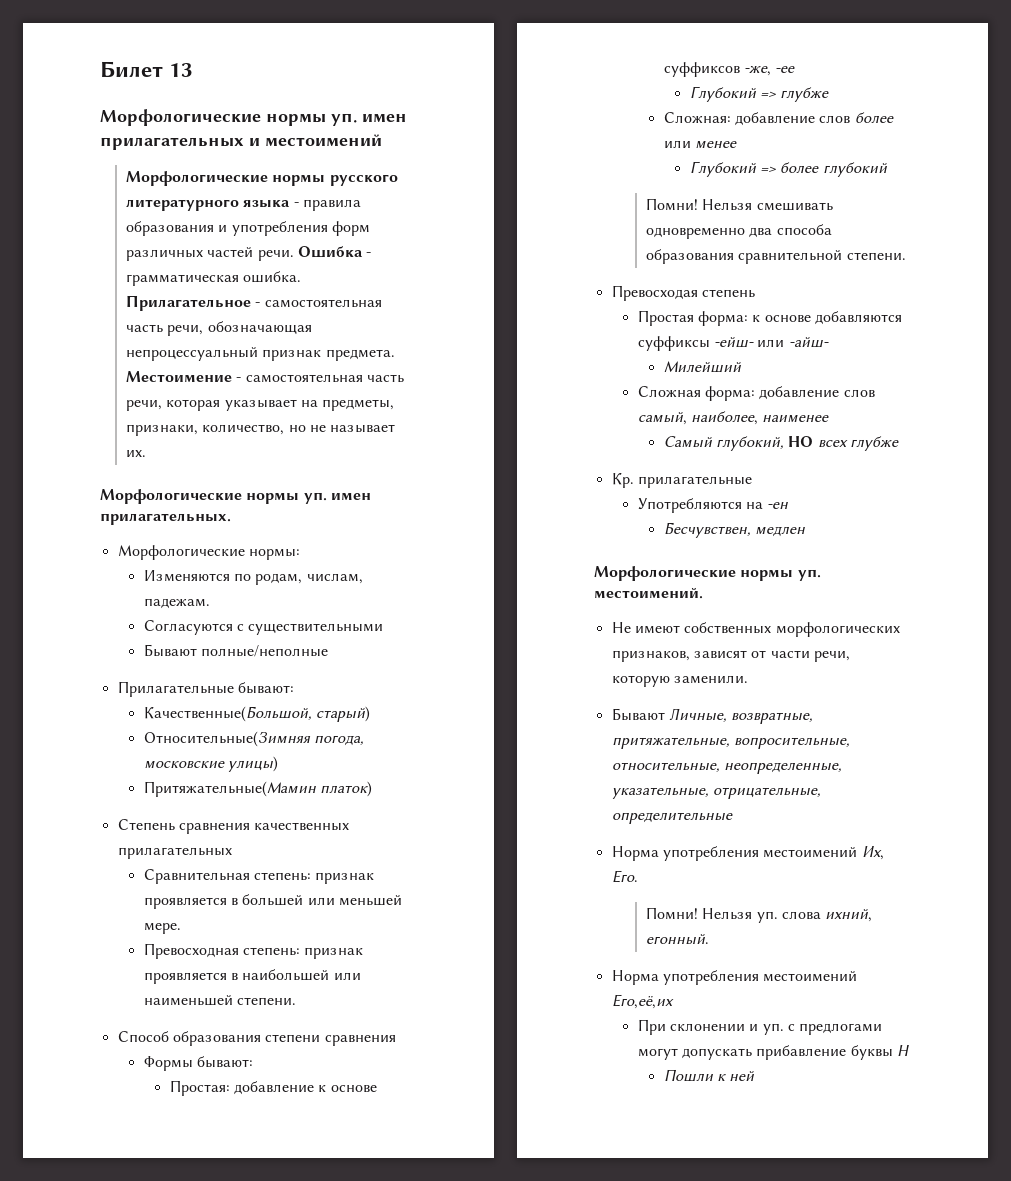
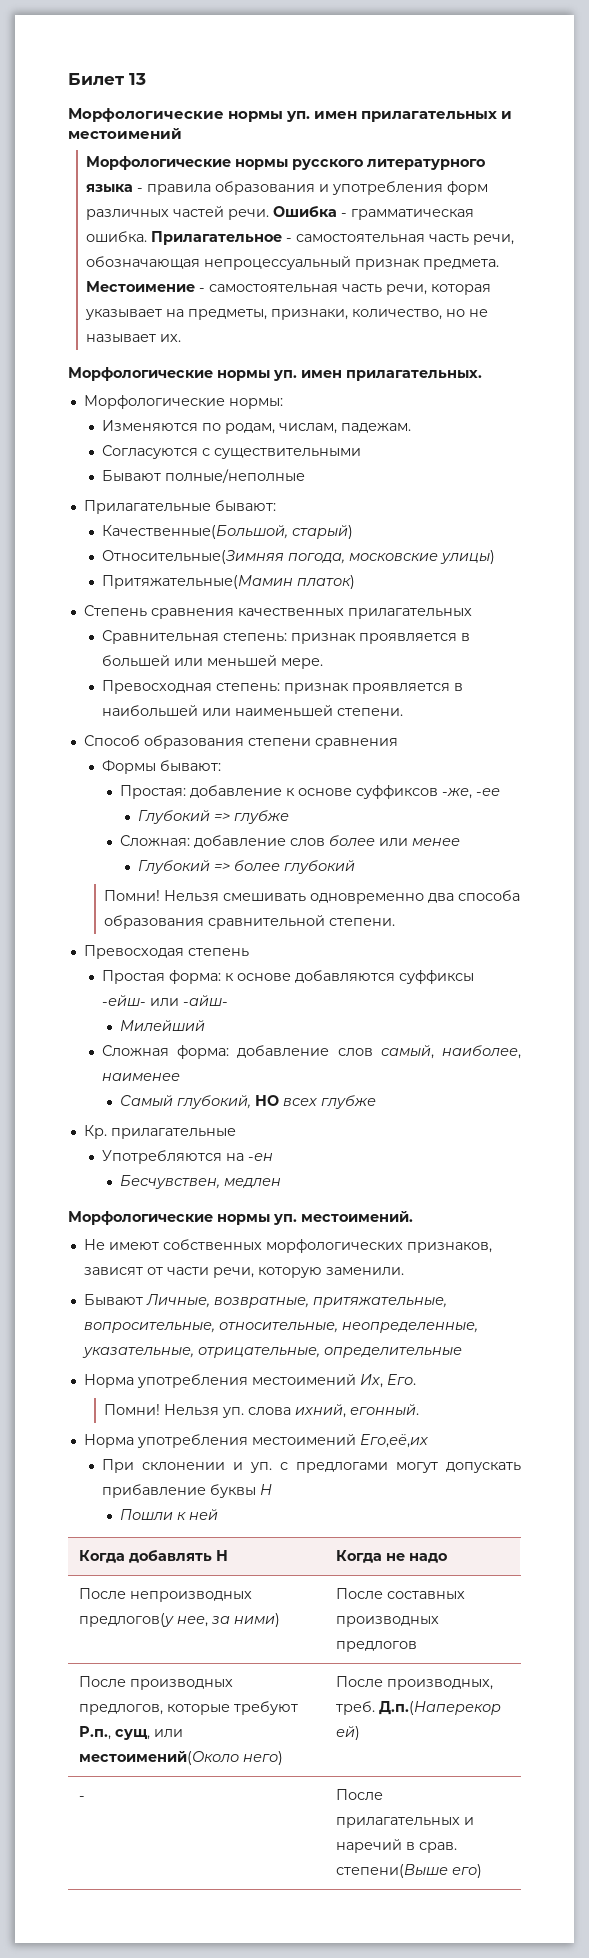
+ Когда добавлять Н | Когда не надо
+ После непроизводных предлогов(у нее, за ними) | После составных производных предлогов
+ После производных предлогов, которые требуют Р.п., сущ, или местоимений(Около него) | После производных, треб. Д.п.(Наперекор ей)
+ - | После прилагательных и наречий в срав. степени(Выше его)

